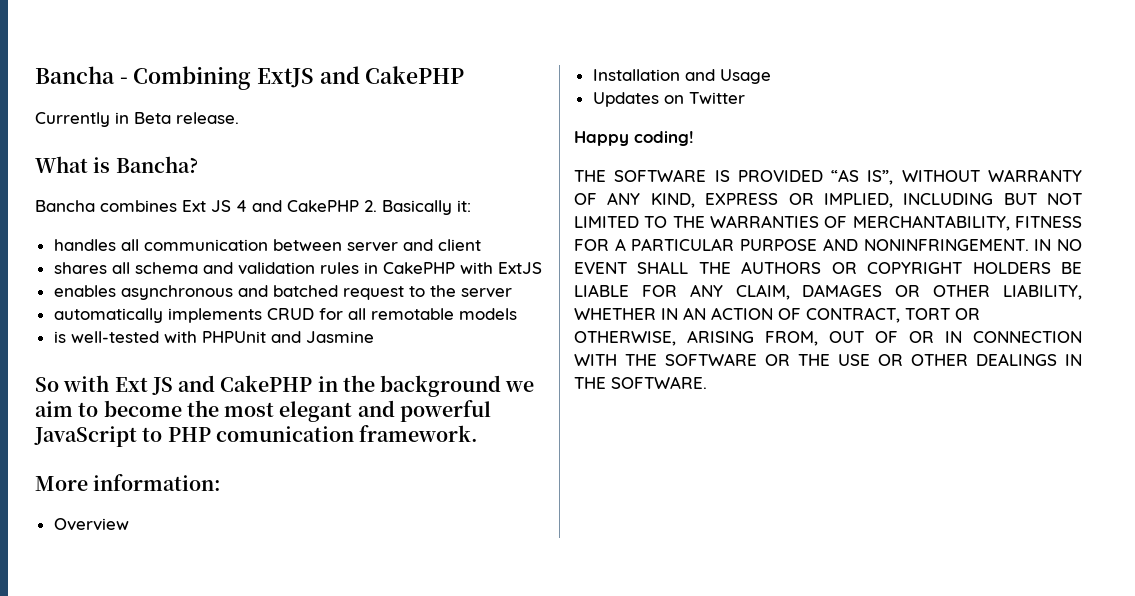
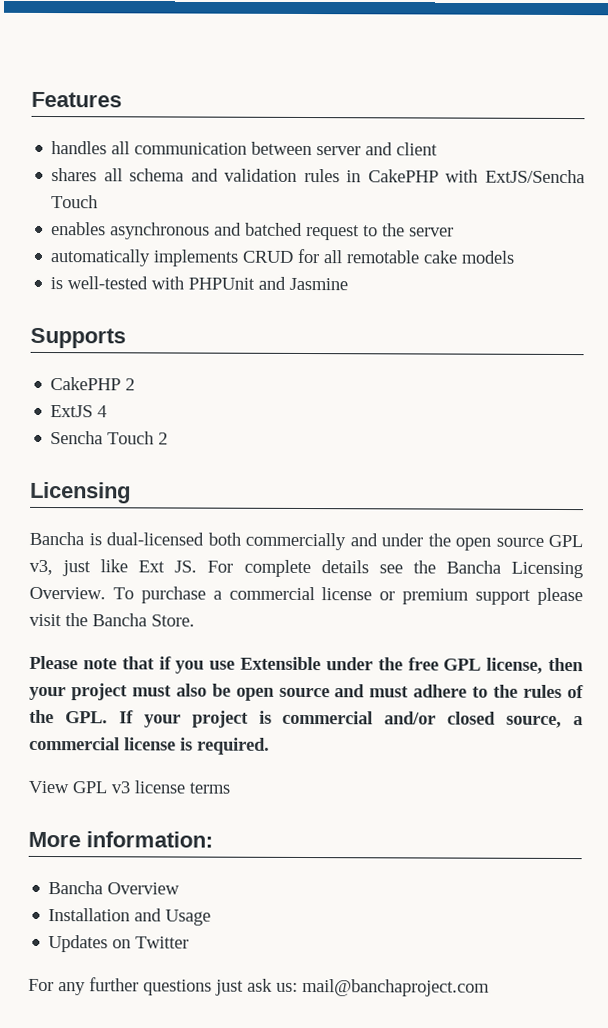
- Bancha - Combining ExtJS and CakePHP
- Currently in Beta release.
- What is Bancha?
- Bancha combines Ext JS 4 and CakePHP 2. Basically it:
+ Features
- shares all schema and validation rules in CakePHP with ExtJS
+ shares all schema and validation rules in CakePHP with ExtJS/Sencha Touch
- automatically implements CRUD for all remotable models
+ automatically implements CRUD for all remotable cake models
- So with Ext JS and CakePHP in the background we aim to become the most elegant and powerful JavaScript to PHP comunication framework.
+ Supports
+ CakePHP 2
+ ExtJS 4
+ Sencha Touch 2
+ Licensing
+ Bancha is dual-licensed both commercially and under the open source GPL v3, just like Ext JS. For complete details see the Bancha Licensing Overview. To purchase a commercial license or premium support please visit the Bancha Store.
+ Please note that if you use Extensible under the free GPL license, then your project must also be open source and must adhere to the rules of the GPL. If your project is commercial and/or closed source, a commercial license is required.
+ View GPL v3 license terms
- Overview
+ Bancha Overview
- Happy coding!
- THE SOFTWARE IS PROVIDED “AS IS”, WITHOUT WARRANTY OF ANY KIND, EXPRESS OR IMPLIED, INCLUDING BUT NOT LIMITED TO THE WARRANTIES OF MERCHANTABILITY, FITNESS FOR A PARTICULAR PURPOSE AND NONINFRINGEMENT. IN NO EVENT SHALL THE AUTHORS OR COPYRIGHT HOLDERS BE LIABLE FOR ANY CLAIM, DAMAGES OR OTHER LIABILITY, WHETHER IN AN ACTION OF CONTRACT, TORT OR OTHERWISE, ARISING FROM, OUT OF OR IN CONNECTION WITH THE SOFTWARE OR THE USE OR OTHER DEALINGS IN THE SOFTWARE.
+ For any further questions just ask us: mail@banchaproject.com

